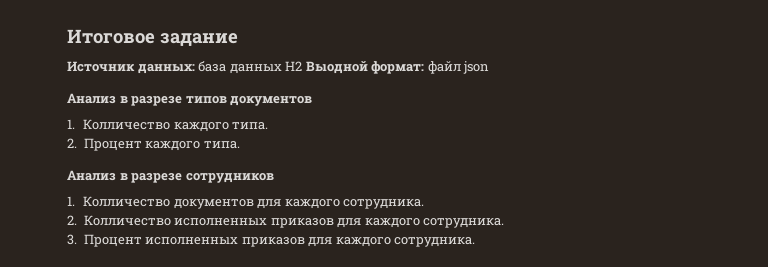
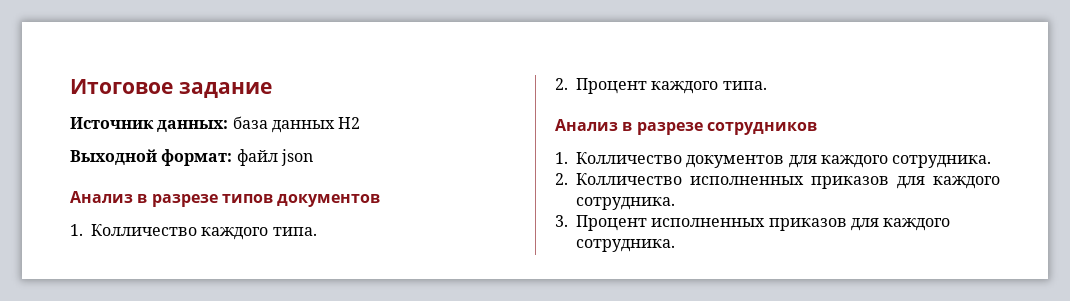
- Источник данных: база данных Н2 Выодной формат: файл json
+ Источник данных: база данных Н2
+ Выходной формат: файл json

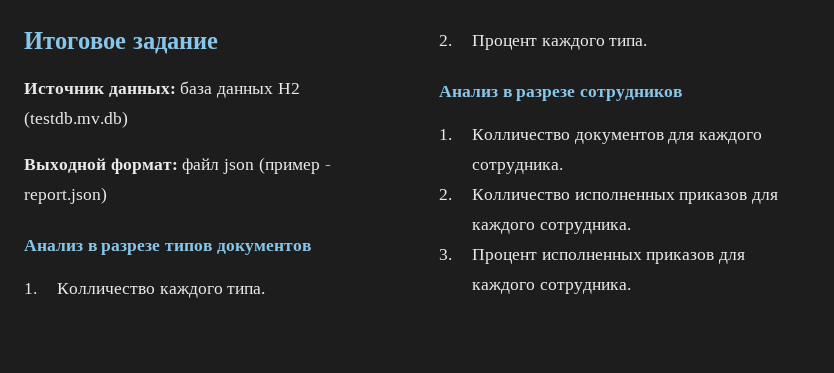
- Источник данных: база данных Н2
+ Источник данных: база данных Н2 (testdb.mv.db)
- Выходной формат: файл json
+ Выходной формат: файл json (пример - report.json)

